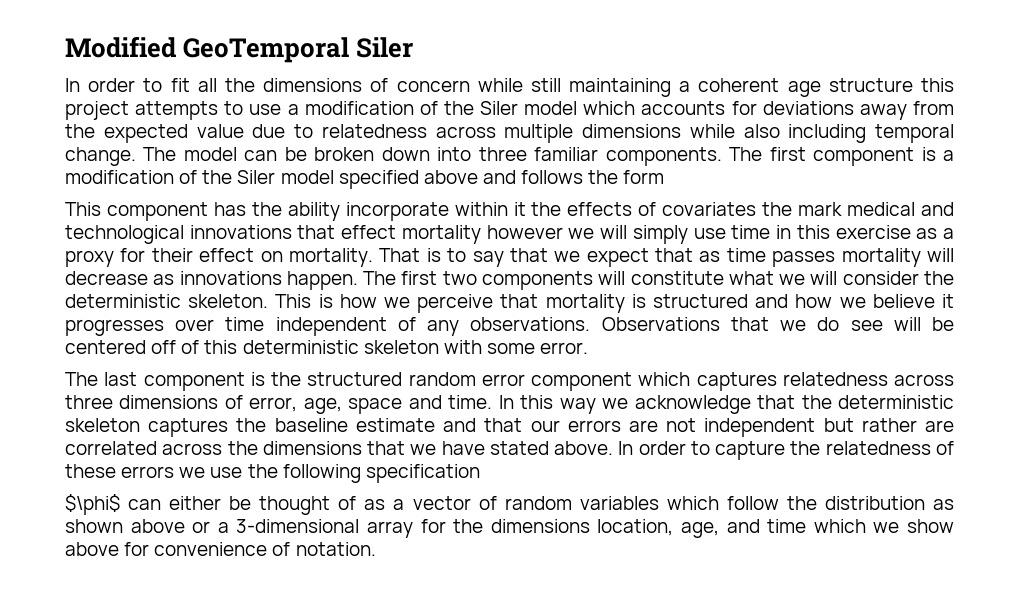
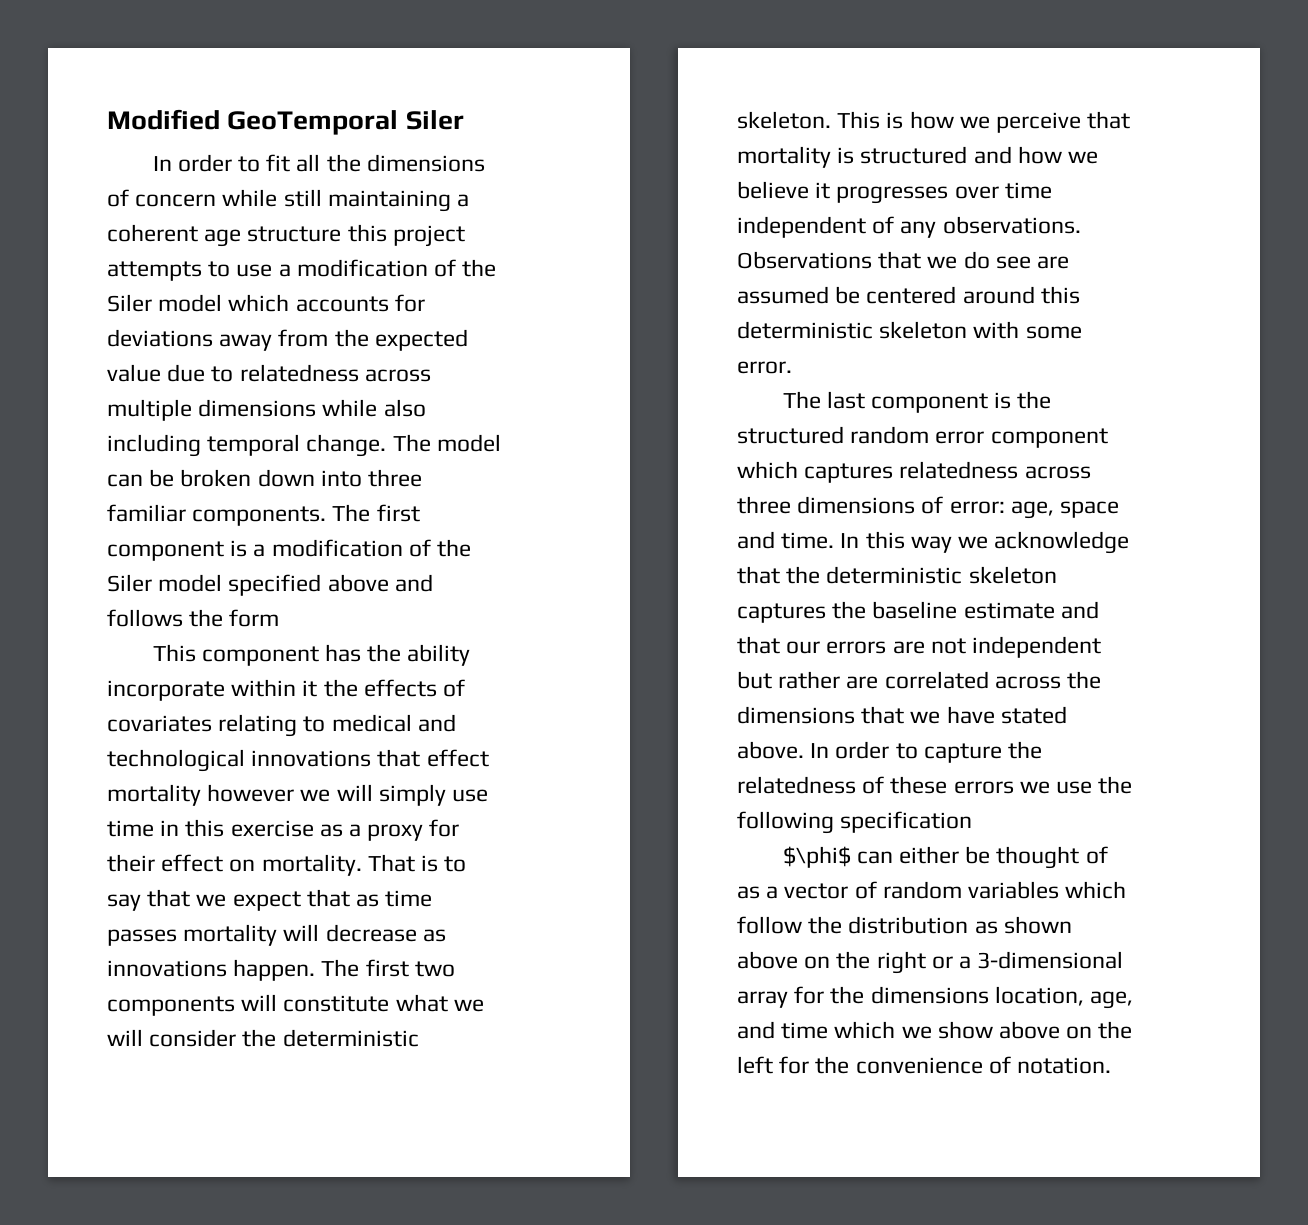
- This component has the ability incorporate within it the effects of covariates the mark medical and technological innovations that effect mortality however we will simply use time in this exercise as a proxy for their effect on mortality.
+ This component has the ability incorporate within it the effects of covariates relating to medical and technological innovations that effect mortality however we will simply use time in this exercise as a proxy for their effect on mortality.
- Observations that we do see will be centered off of this deterministic skeleton with some error.
+ Observations that we do see are assumed be centered around this deterministic skeleton with some error.
- The last component is the structured random error component which captures relatedness across three dimensions of error, age, space and time.
+ The last component is the structured random error component which captures relatedness across three dimensions of error: age, space and time.
- $\phi$ can either be thought of as a vector of random variables which follow the distribution as shown above or a 3-dimensional array for the dimensions location, age, and time which we show above for convenience of notation.
+ $\phi$ can either be thought of as a vector of random variables which follow the distribution as shown above on the right or a 3-dimensional array for the dimensions location, age, and time which we show above on the left for the convenience of notation.

